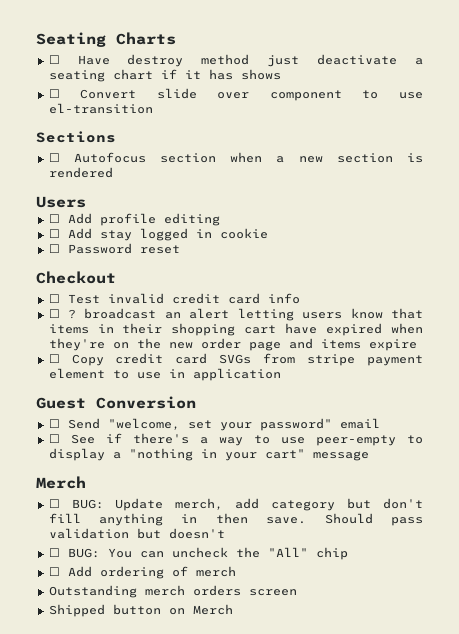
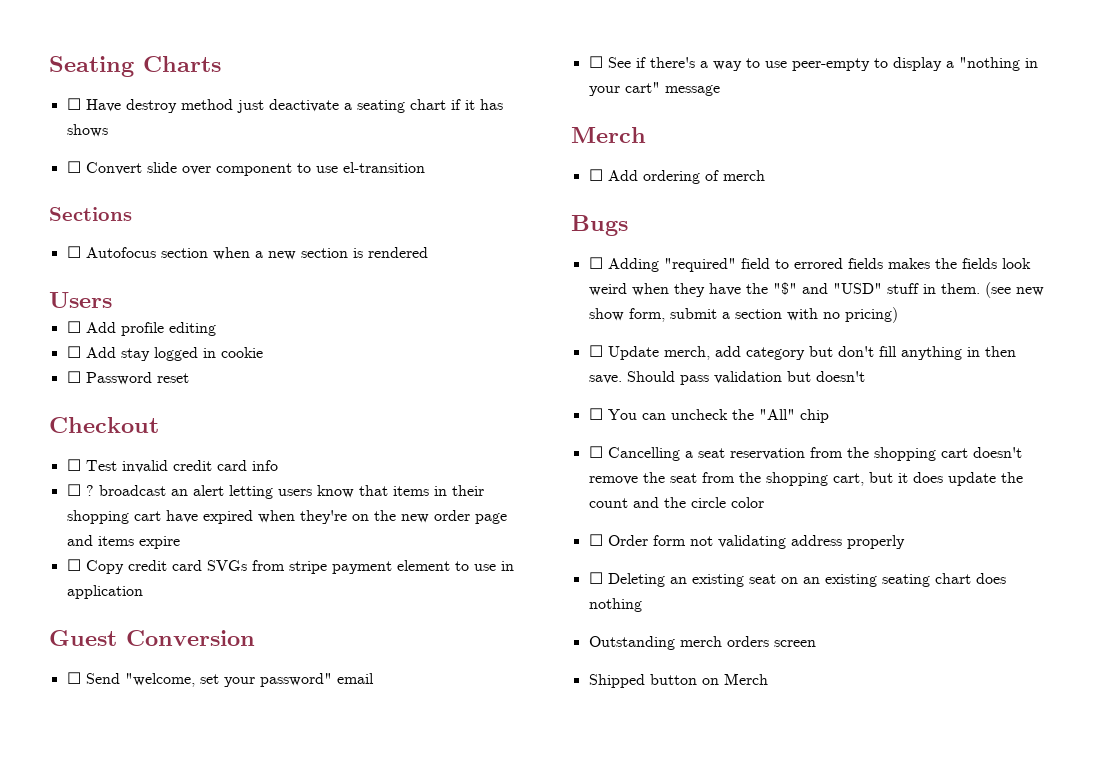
- ☐ BUG: Update merch, add category but don't fill anything in then save.
+ ☐ Add ordering of merch
+ Bugs
+ ☐ Adding "required" field to errored fields makes the fields look weird when they have the "$" and "USD" stuff in them. (see new show form, submit a section with no pricing)
+ ☐ Update merch, add category but don't fill anything in then save.
- ☐ BUG: You can uncheck the "All" chip
+ ☐ You can uncheck the "All" chip
- ☐ Add ordering of merch
+ ☐ Cancelling a seat reservation from the shopping cart doesn't remove the seat from the shopping cart, but it does update the count and the circle color
+ ☐ Order form not validating address properly
+ ☐ Deleting an existing seat on an existing seating chart does nothing

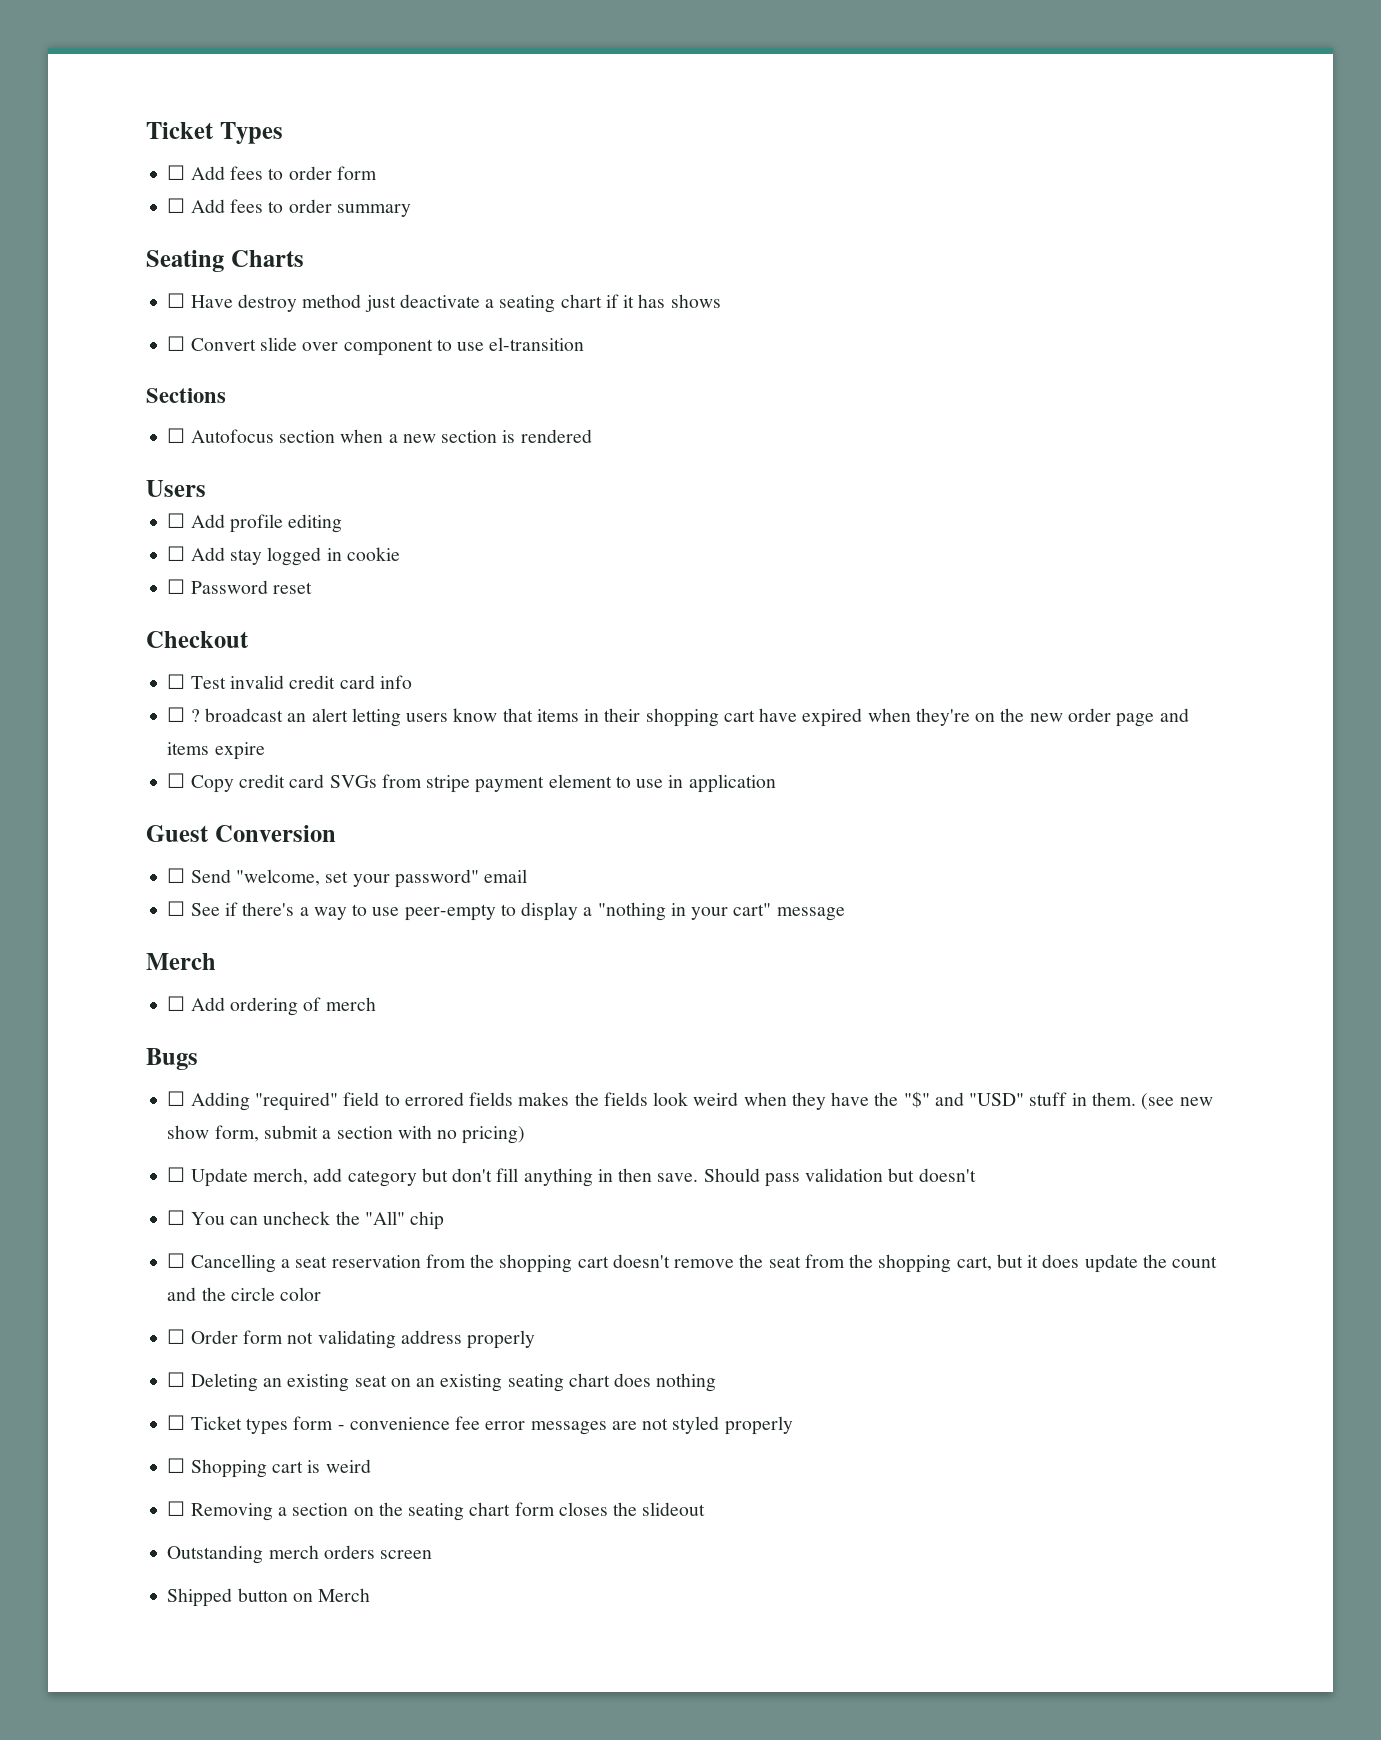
+ Ticket Types
+ ☐ Add fees to order form
+ ☐ Add fees to order summary
+ ☐ Ticket types form - convenience fee error messages are not styled properly
+ ☐ Shopping cart is weird
+ ☐ Removing a section on the seating chart form closes the slideout

